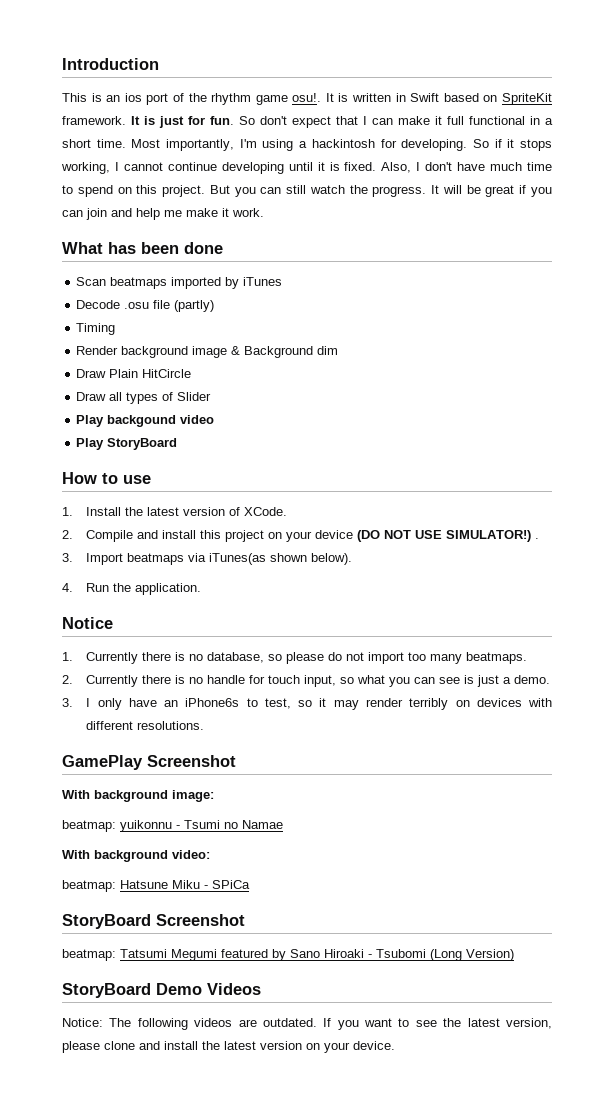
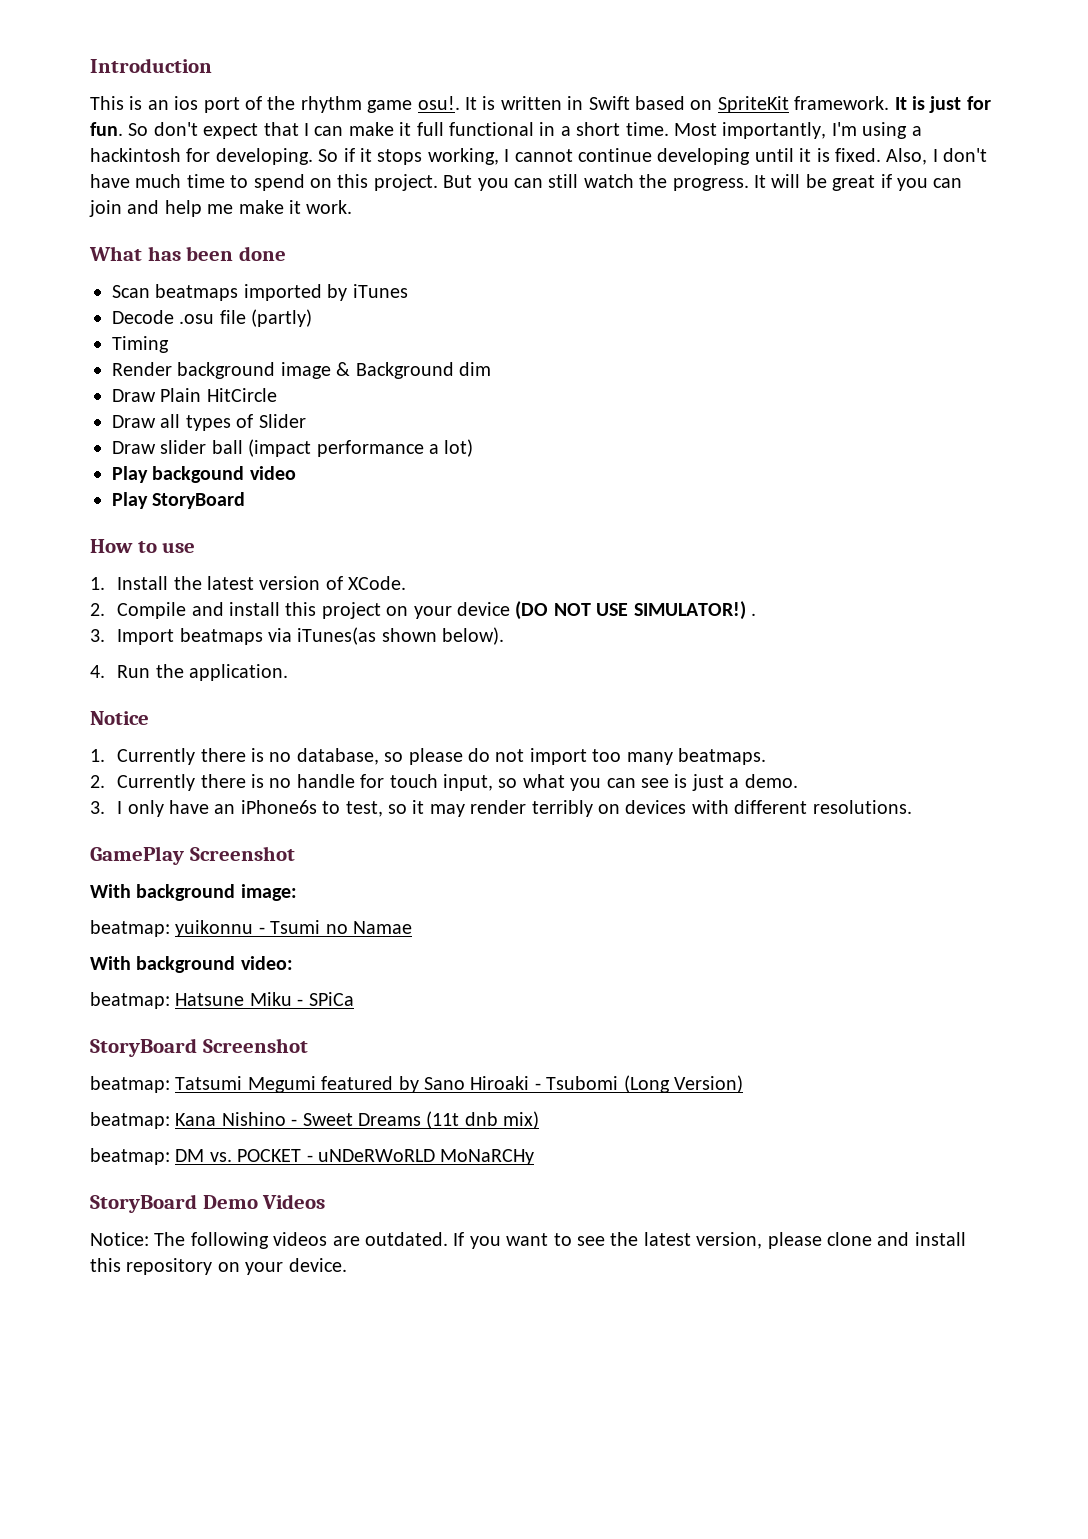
+ Draw slider ball (impact performance a lot)
+ beatmap: Kana Nishino - Sweet Dreams (11t dnb mix)
+ beatmap: DM vs. POCKET - uNDeRWoRLD MoNaRCHy
- If you want to see the latest version, please clone and install the latest version on your device.
+ If you want to see the latest version, please clone and install this repository on your device.

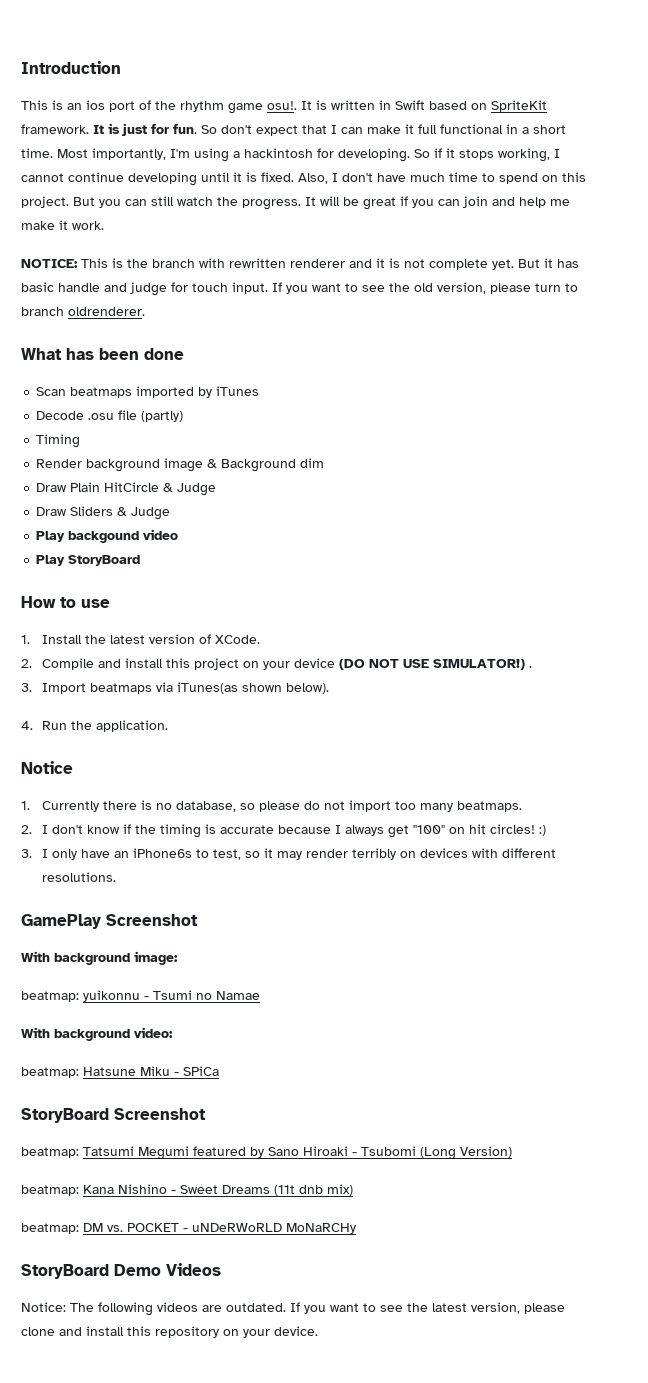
+ NOTICE: This is the branch with rewritten renderer and it is not complete yet. But it has basic handle and judge for touch input. If you want to see the old version, please turn to branch oldrenderer.
- Draw Plain HitCircle
- Draw all types of Slider
- Draw slider ball (impact performance a lot)
+ Draw Plain HitCircle & Judge
+ Draw Sliders & Judge
- 2. Currently there is no handle for touch input, so what you can see is just a demo.
+ 2. I don't know if the timing is accurate because I always get "100" on hit circles! :)

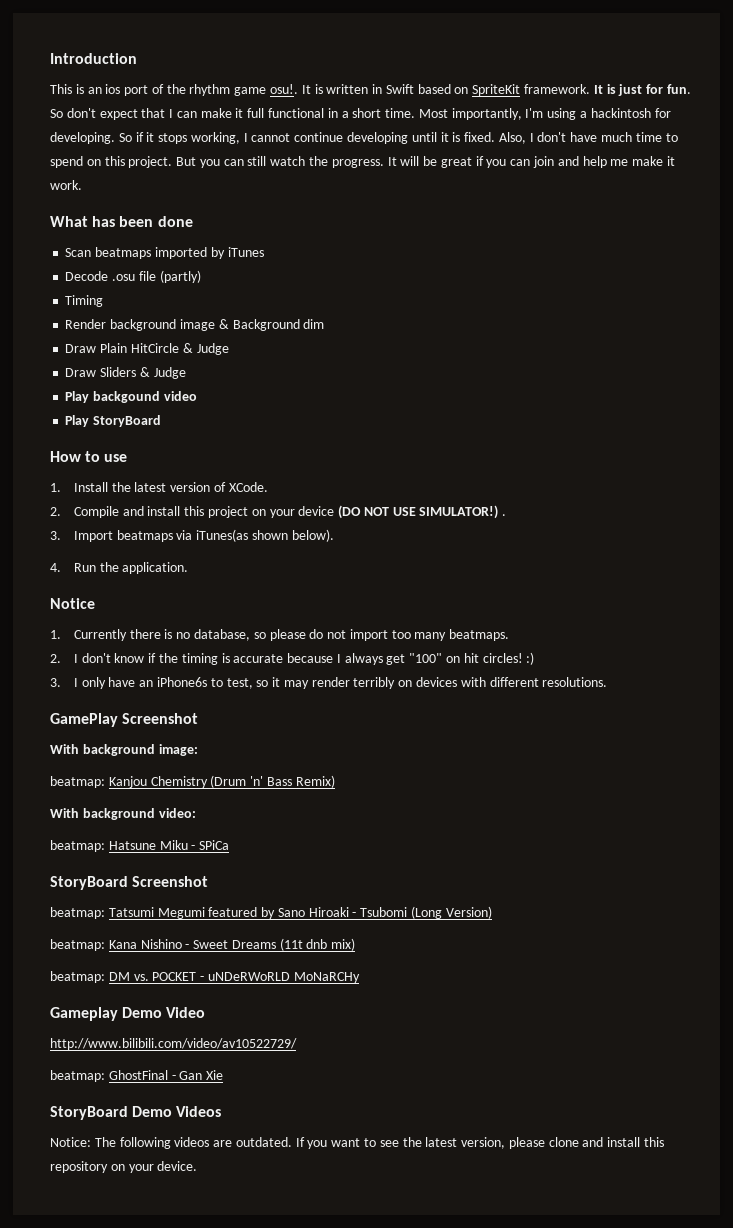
- NOTICE: This is the branch with rewritten renderer and it is not complete yet. But it has basic handle and judge for touch input. If you want to see the old version, please turn to branch oldrenderer.
- beatmap: yuikonnu - Tsumi no Namae
+ beatmap: Kanjou Chemistry (Drum 'n' Bass Remix)
+ Gameplay Demo Video
+ http://www.bilibili.com/video/av10522729/
+ beatmap: GhostFinal - Gan Xie

